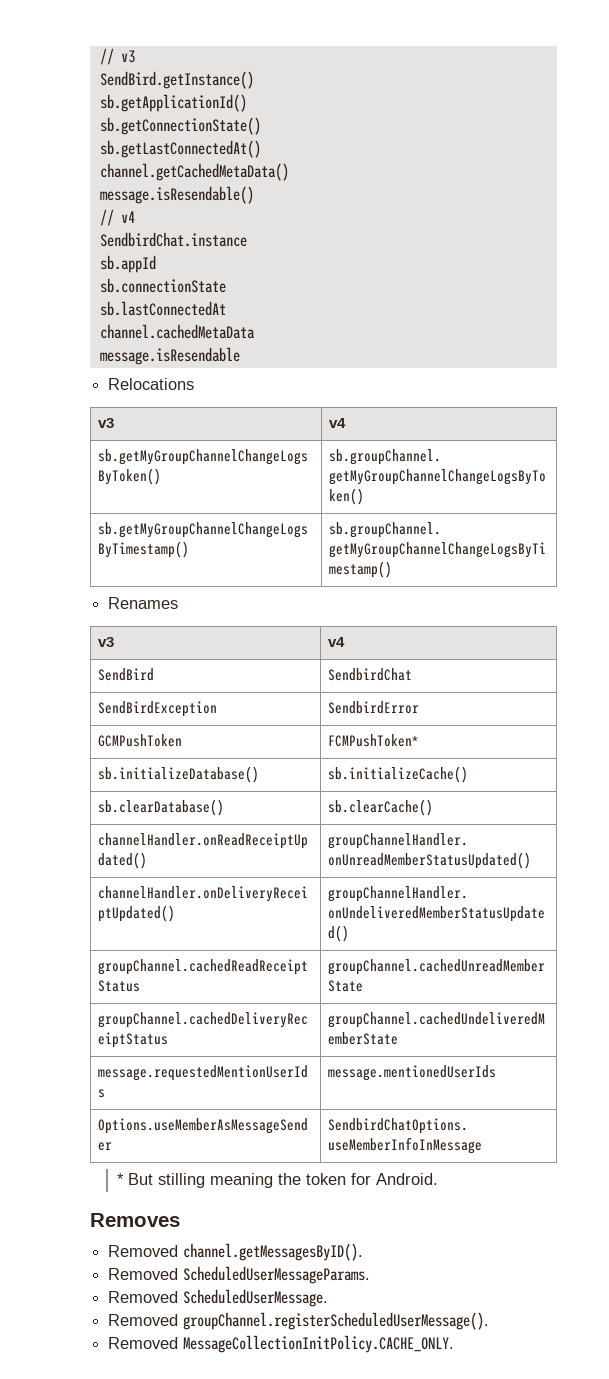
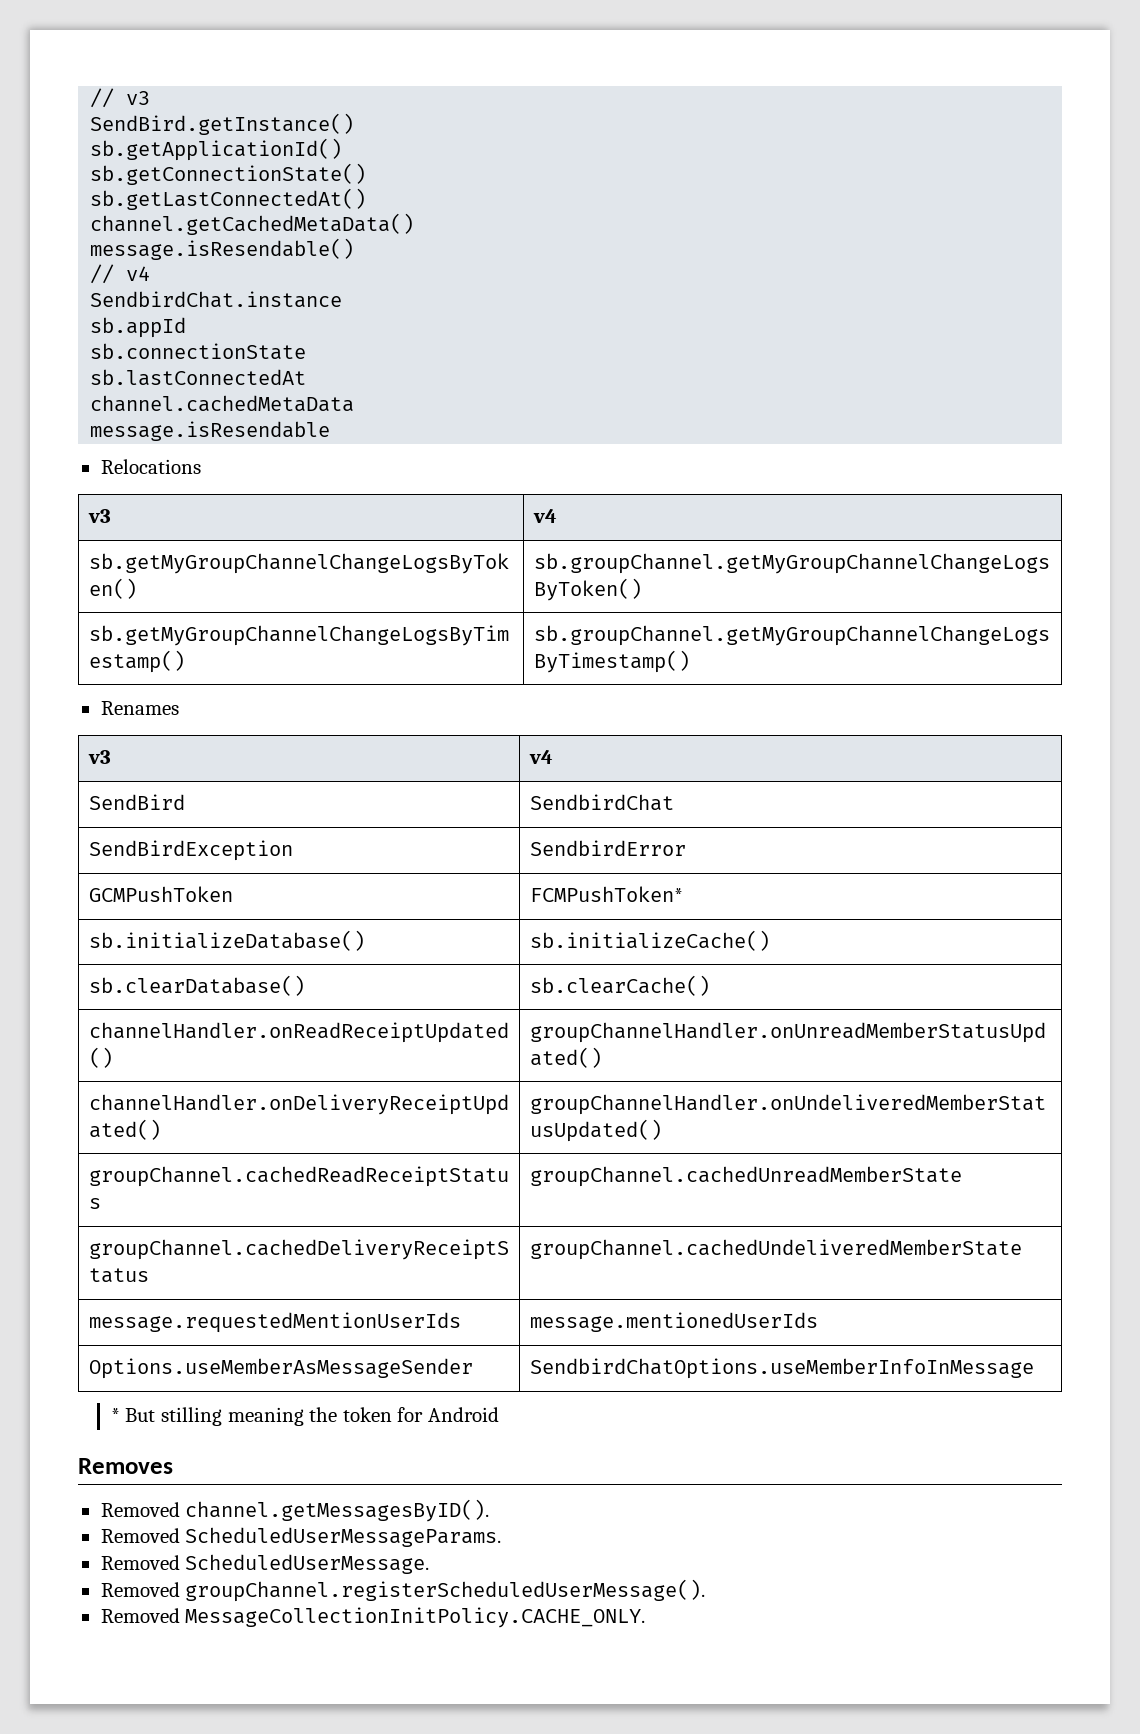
- * But stilling meaning the token for Android.
+ * But stilling meaning the token for Android

